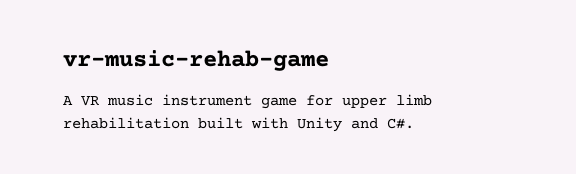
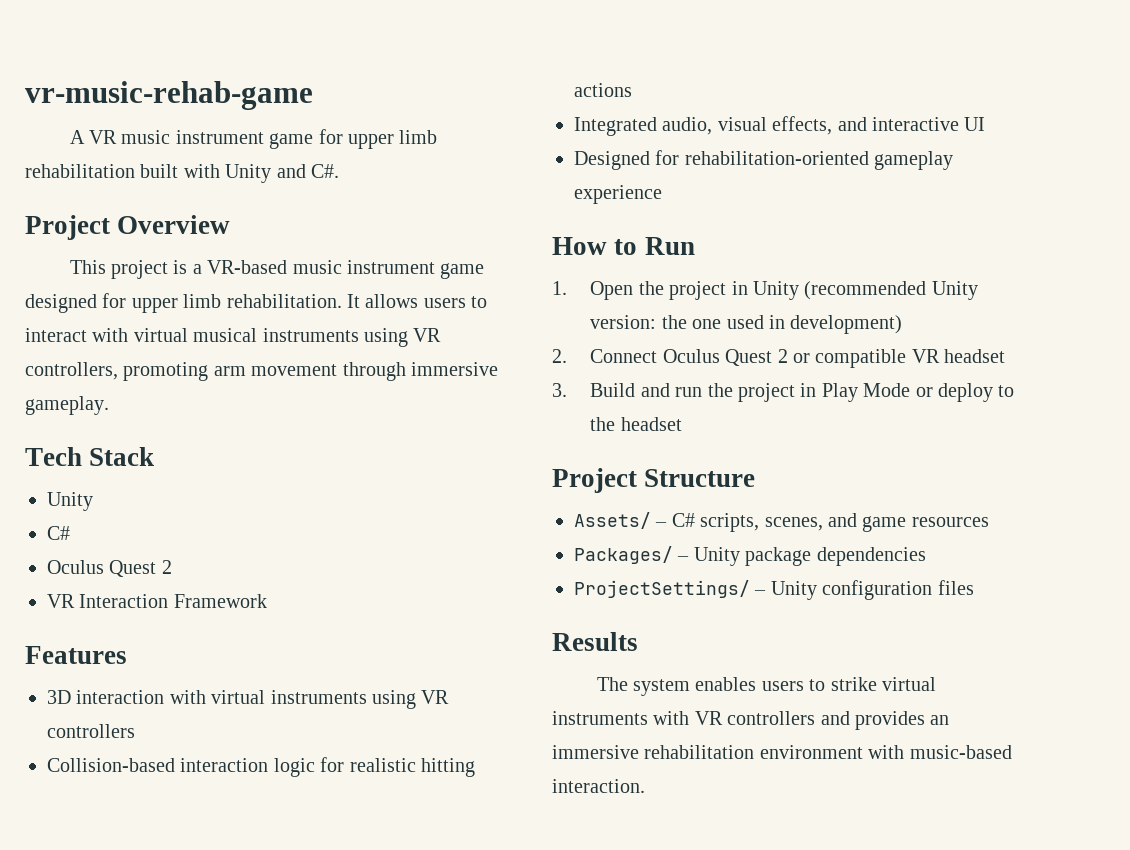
+ Project Overview
+ This project is a VR-based music instrument game designed for upper limb rehabilitation. It allows users to interact with virtual musical instruments using VR controllers, promoting arm movement through immersive gameplay.
+ Tech Stack
+ Unity
+ C#
+ Oculus Quest 2
+ VR Interaction Framework
+ Features
+ 3D interaction with virtual instruments using VR controllers
+ Collision-based interaction logic for realistic hitting actions
+ Integrated audio, visual effects, and interactive UI
+ Designed for rehabilitation-oriented gameplay experience
+ How to Run
+ 1. Open the project in Unity (recommended Unity version: the one used in development)
+ 2. Connect Oculus Quest 2 or compatible VR headset
+ 3. Build and run the project in Play Mode or deploy to the headset
+ Project Structure
+ Assets/ – C# scripts, scenes, and game resources
+ Packages/ – Unity package dependencies
+ ProjectSettings/ – Unity configuration files
+ Results
+ The system enables users to strike virtual instruments with VR controllers and provides an immersive rehabilitation environment with music-based interaction.

